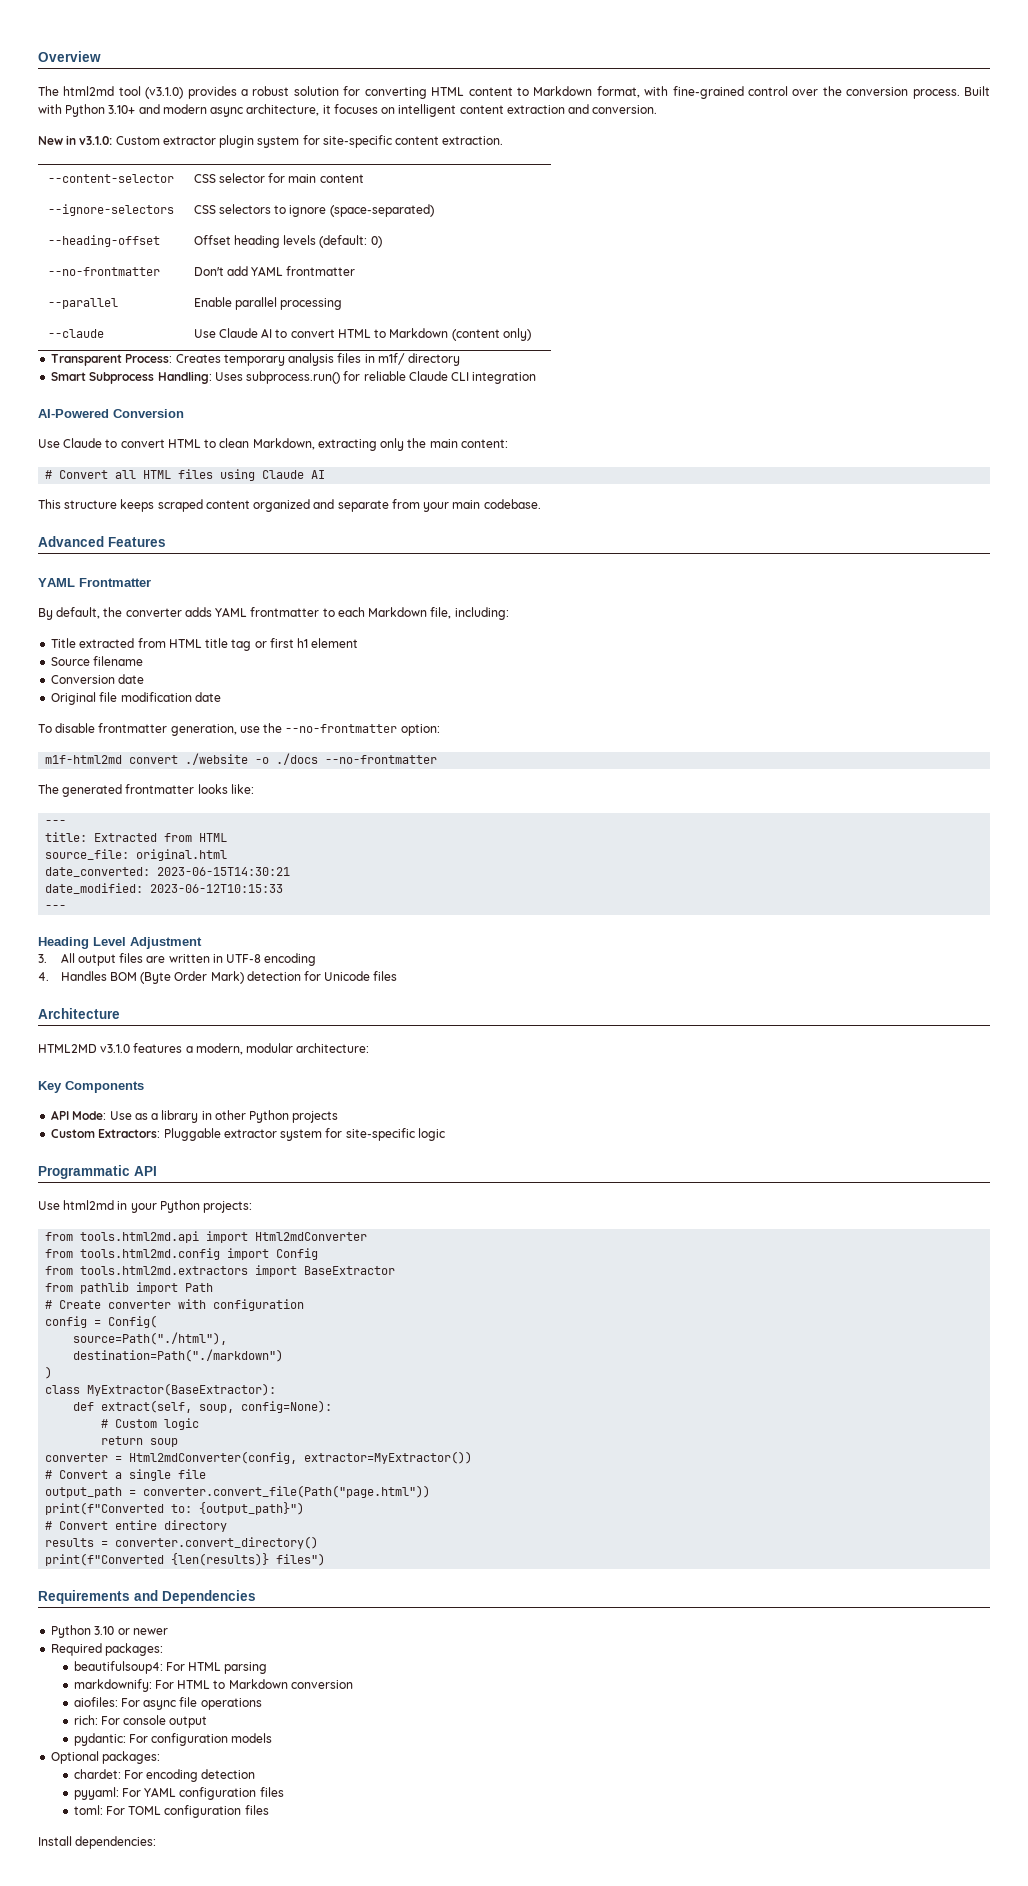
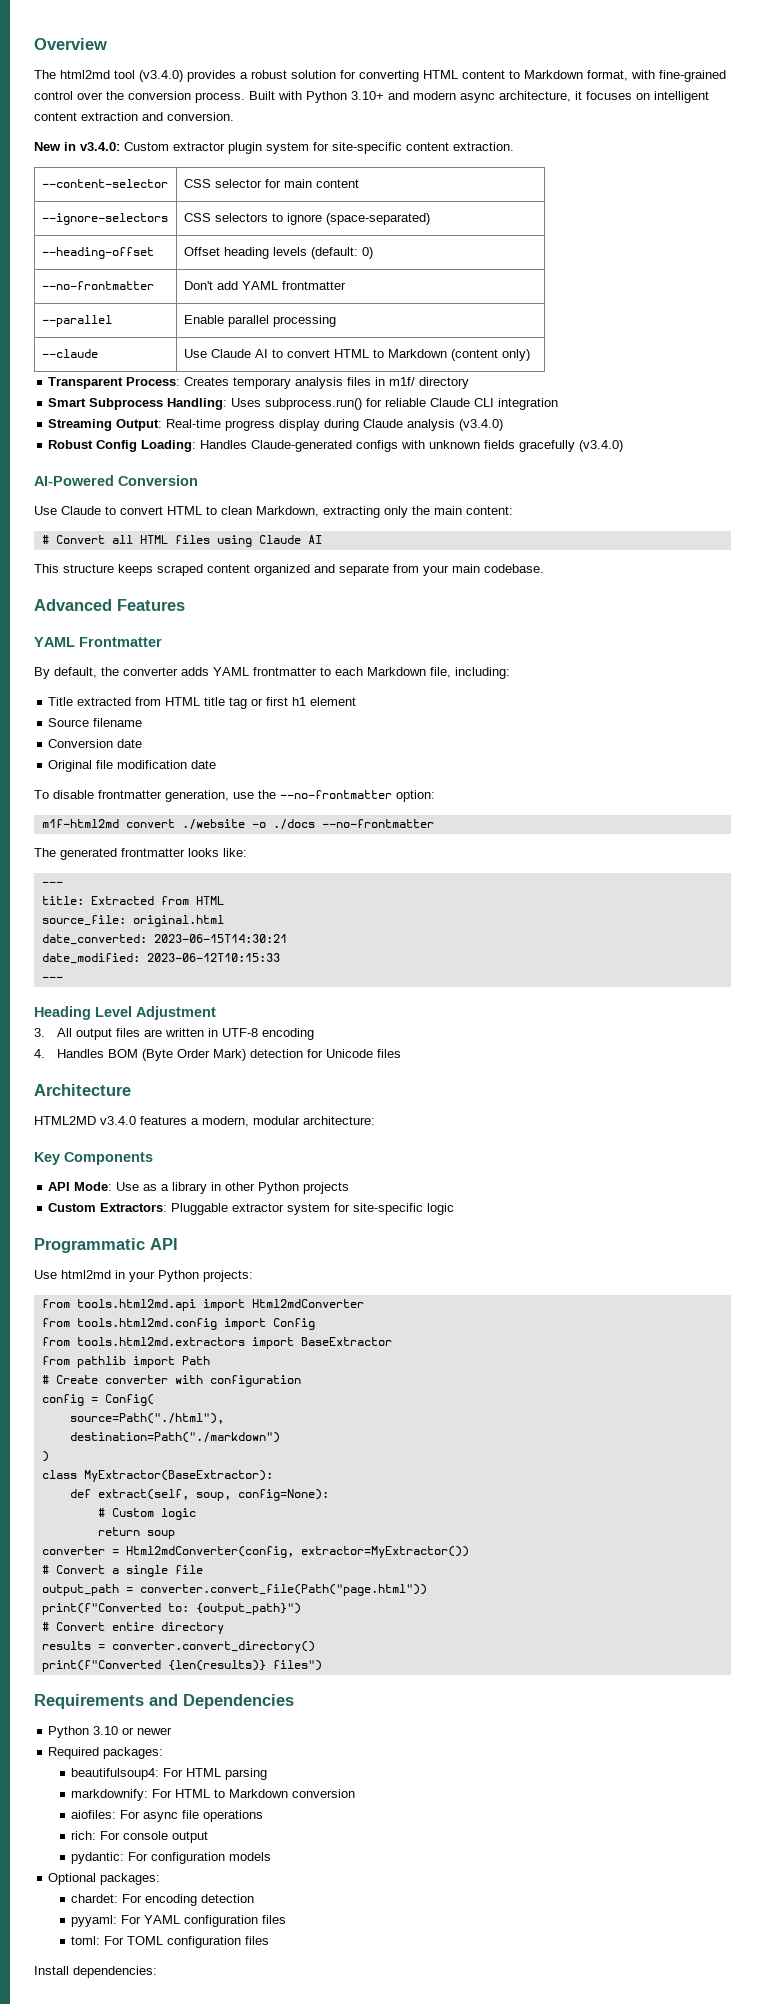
- The html2md tool (v3.1.0) provides a robust solution for converting HTML content to Markdown format, with fine-grained control over the conversion process.
+ The html2md tool (v3.4.0) provides a robust solution for converting HTML content to Markdown format, with fine-grained control over the conversion process.
- New in v3.1.0: Custom extractor plugin system for site-specific content extraction.
+ New in v3.4.0: Custom extractor plugin system for site-specific content extraction.
+ Streaming Output: Real-time progress display during Claude analysis (v3.4.0)
+ Robust Config Loading: Handles Claude-generated configs with unknown fields gracefully (v3.4.0)
- HTML2MD v3.1.0 features a modern, modular architecture:
+ HTML2MD v3.4.0 features a modern, modular architecture:

